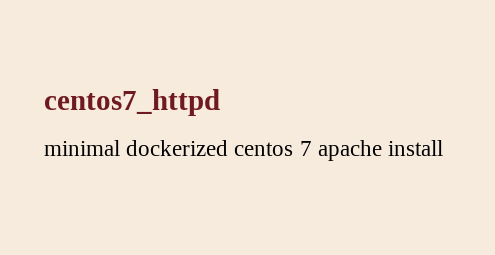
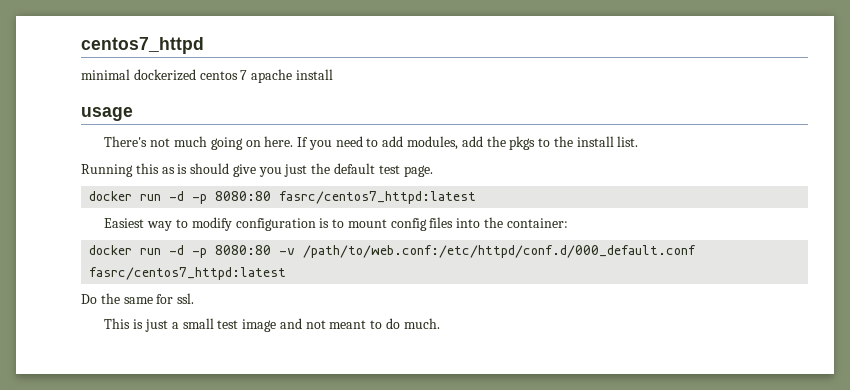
+ usage
+ There's not much going on here. If you need to add modules, add the pkgs to the install list.
+ Running this as is should give you just the default test page.
+ docker run -d -p 8080:80 fasrc/centos7_httpd:latest
+ Easiest way to modify configuration is to mount config files into the container:
+ docker run -d -p 8080:80 -v /path/to/web.conf:/etc/httpd/conf.d/000_default.conf fasrc/centos7_httpd:latest
+ Do the same for ssl.
+ This is just a small test image and not meant to do much.

